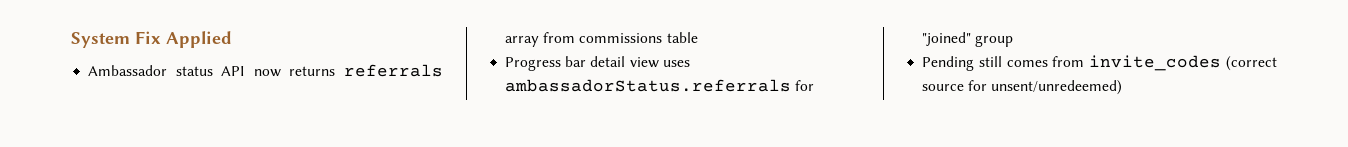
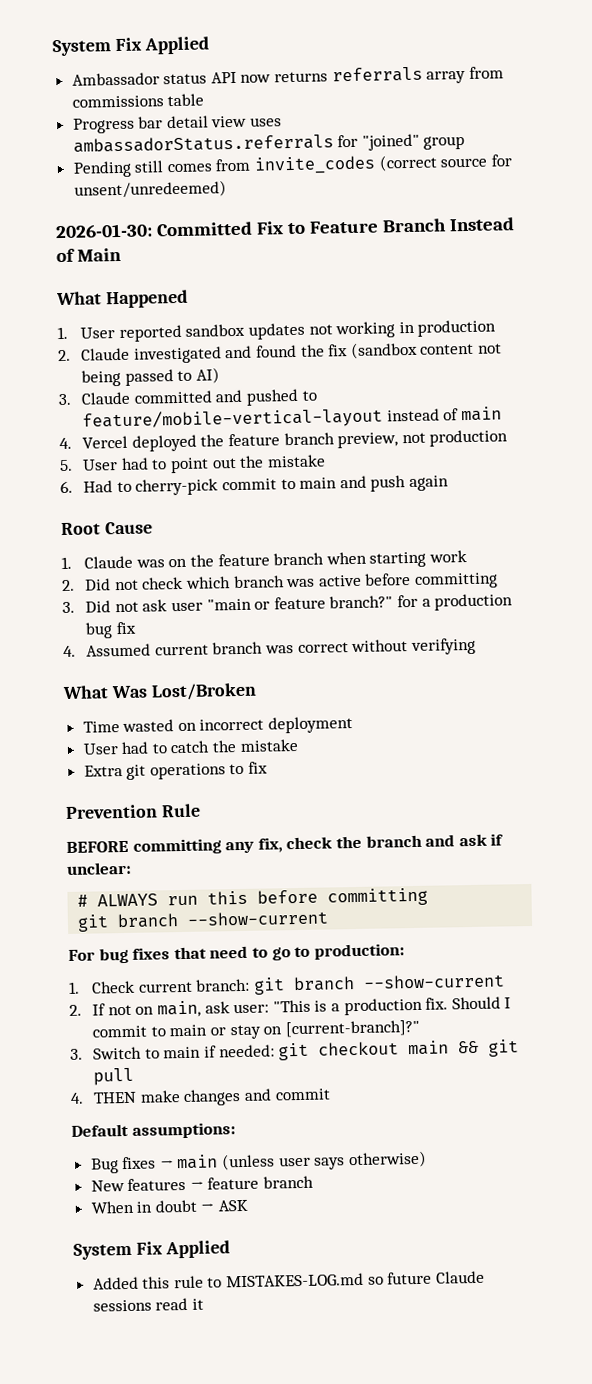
+ 2026-01-30: Committed Fix to Feature Branch Instead of Main
+ What Happened
+ 1. User reported sandbox updates not working in production
+ 2. Claude investigated and found the fix (sandbox content not being passed to AI)
+ 3. Claude committed and pushed to feature/mobile-vertical-layout instead of main
+ 4. Vercel deployed the feature branch preview, not production
+ 5. User had to point out the mistake
+ 6. Had to cherry-pick commit to main and push again
+ Root Cause
+ 1. Claude was on the feature branch when starting work
+ 2. Did not check which branch was active before committing
+ 3. Did not ask user "main or feature branch?" for a production bug fix
+ 4. Assumed current branch was correct without verifying
+ What Was Lost/Broken
+ Time wasted on incorrect deployment
+ User had to catch the mistake
+ Extra git operations to fix
+ Prevention Rule
+ BEFORE committing any fix, check the branch and ask if unclear:
+ # ALWAYS run this before committing
+ git branch --show-current
+ For bug fixes that need to go to production:
+ 1. Check current branch: git branch --show-current
+ 2. If not on main, ask user: "This is a production fix. Should I commit to main or stay on [current-branch]?"
+ 3. Switch to main if needed: git checkout main && git pull
+ 4. THEN make changes and commit
+ Default assumptions:
+ Bug fixes → main (unless user says otherwise)
+ New features → feature branch
+ When in doubt → ASK
+ System Fix Applied
+ Added this rule to MISTAKES-LOG.md so future Claude sessions read it

